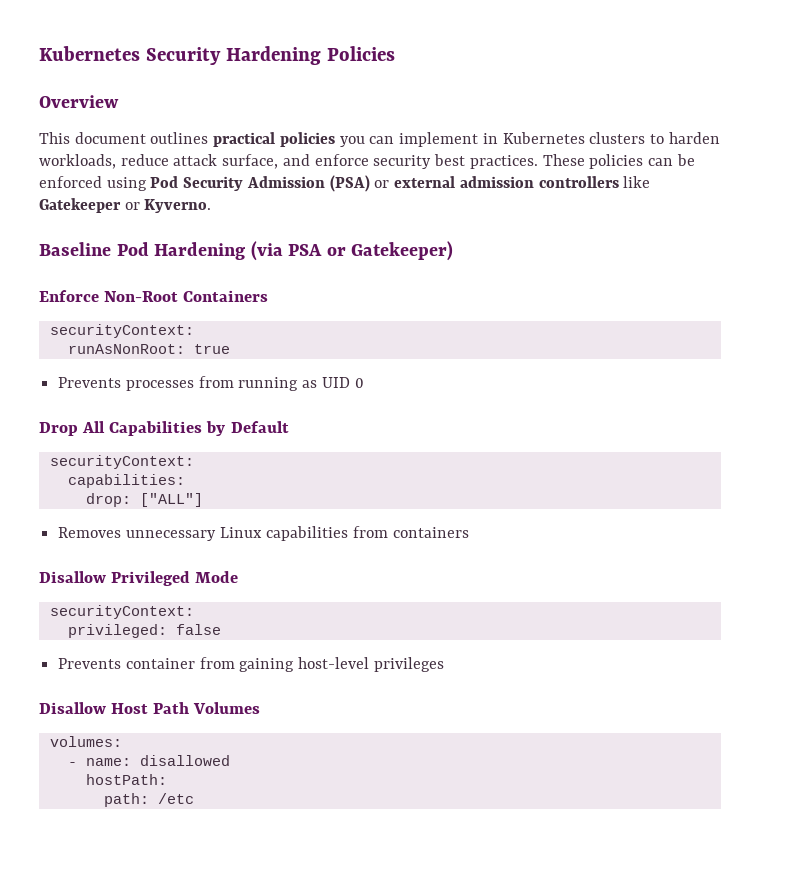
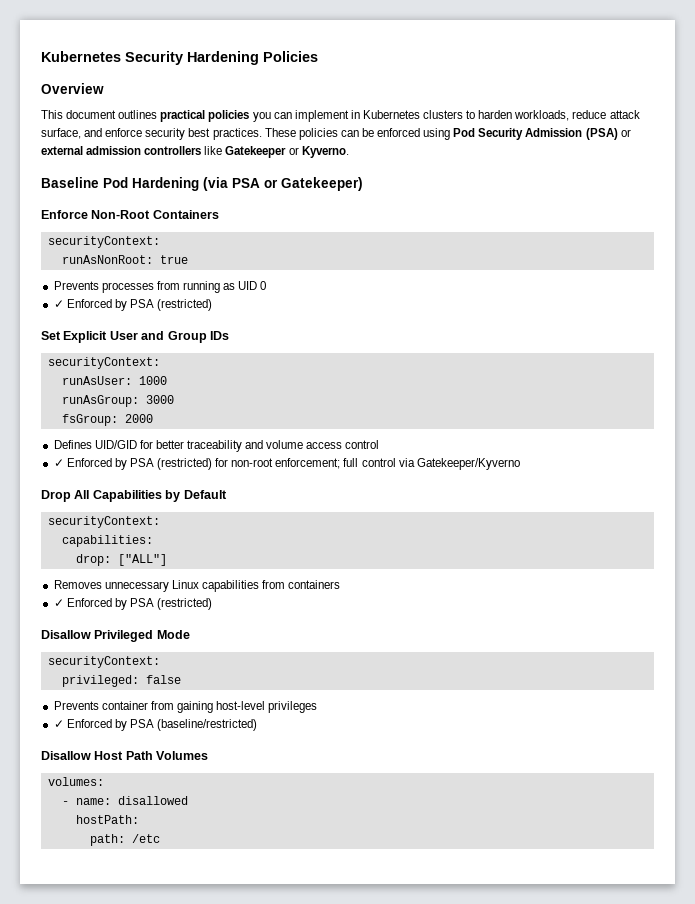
  Prevents processes from running as UID 0
+ ✓ Enforced by PSA (restricted)
+ Set Explicit User and Group IDs
+ securityContext:
+ runAsUser: 1000
+ runAsGroup: 3000
+ fsGroup: 2000
+ Defines UID/GID for better traceability and volume access control
+ ✓ Enforced by PSA (restricted) for non-root enforcement; full control via Gatekeeper/Kyverno
  Removes unnecessary Linux capabilities from containers
+ ✓ Enforced by PSA (restricted)
+ ✓ Enforced by PSA (baseline/restricted)

